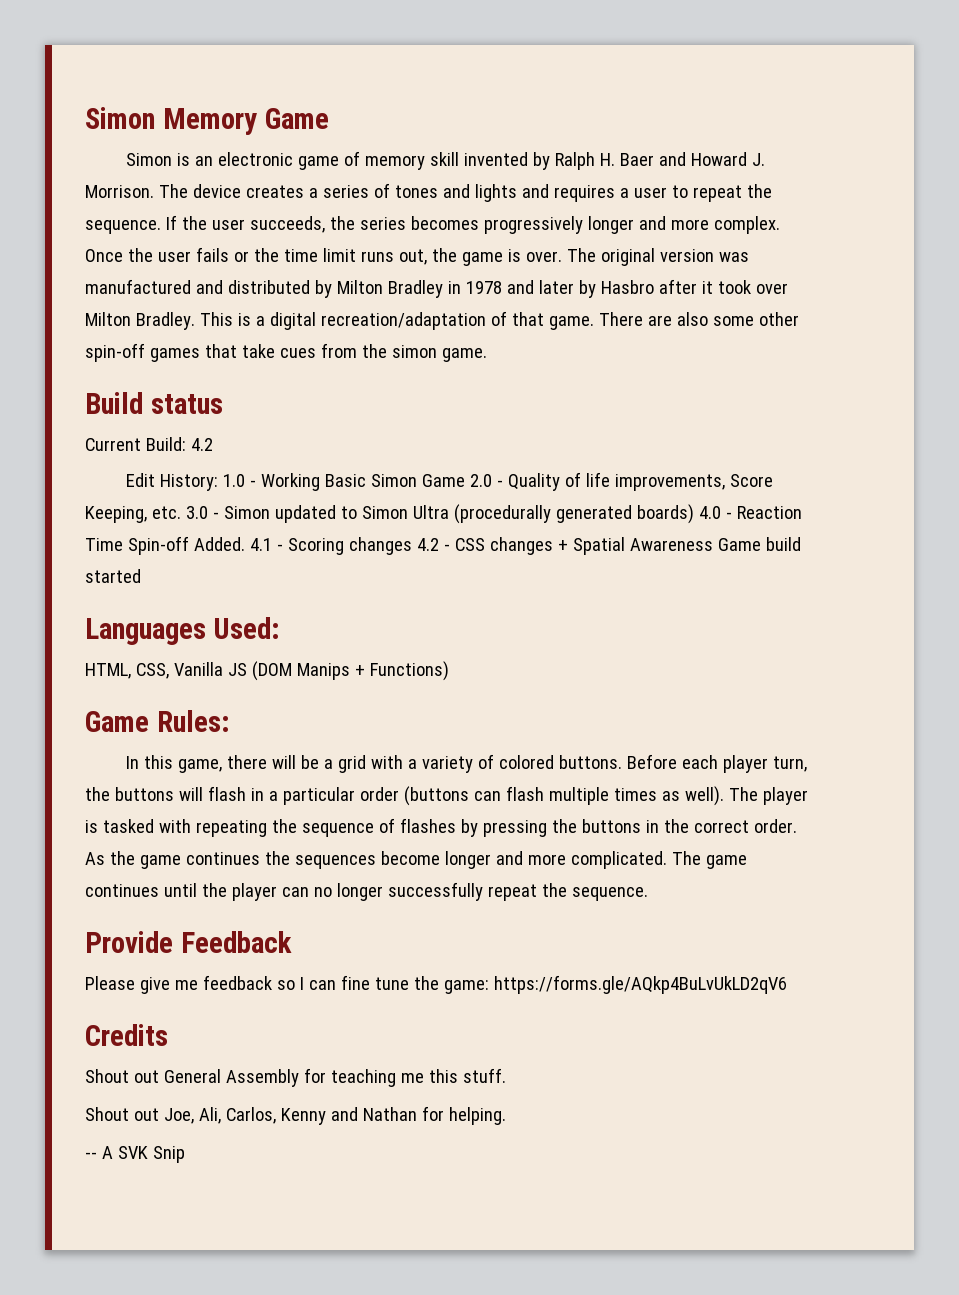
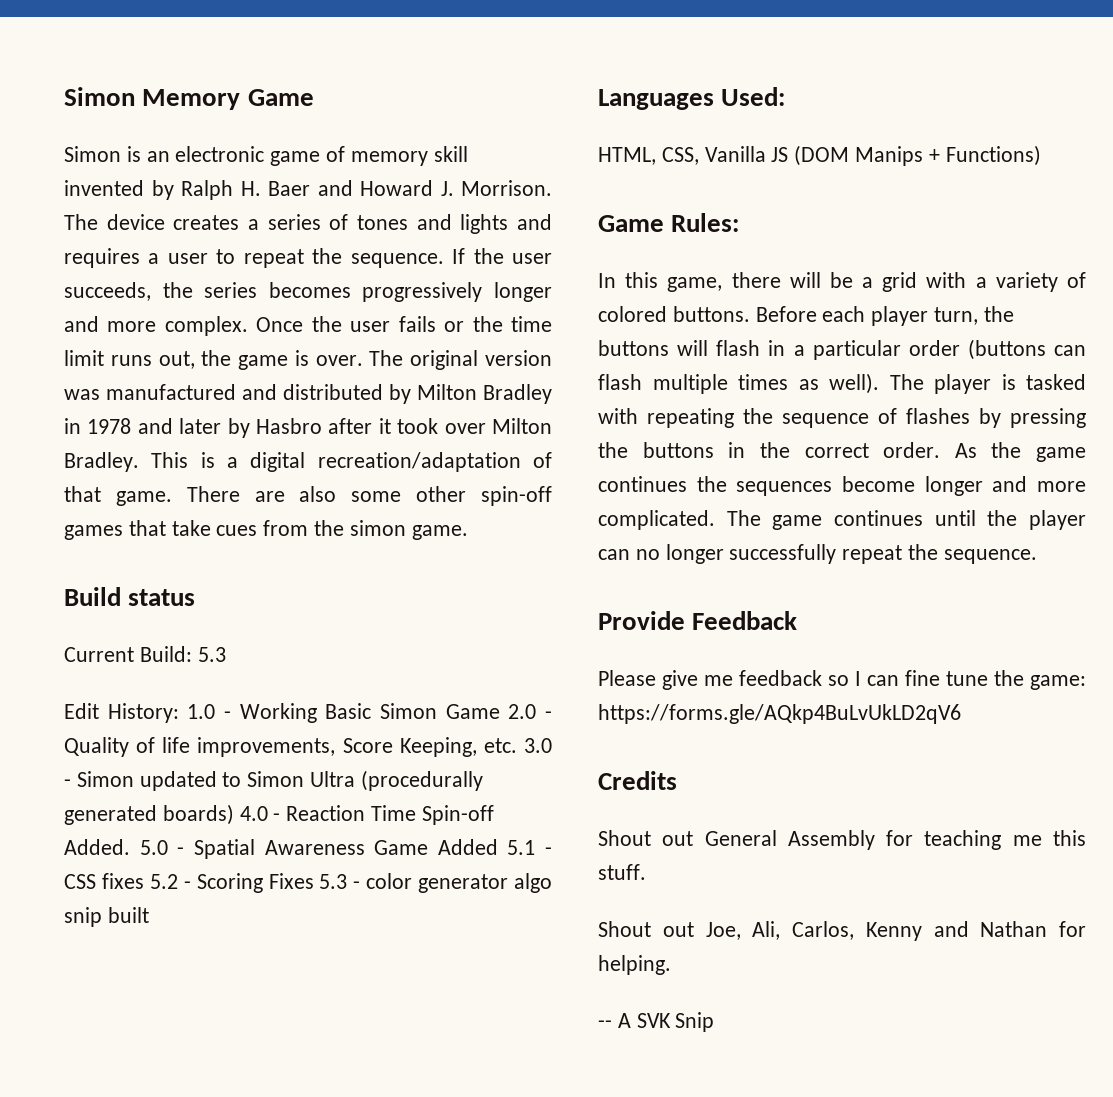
- Current Build: 4.2
+ Current Build: 5.3
- 4.1 - Scoring changes 4.2 - CSS changes + Spatial Awareness Game build started
+ 5.0 - Spatial Awareness Game Added 5.1 - CSS fixes 5.2 - Scoring Fixes 5.3 - color generator algo snip built

